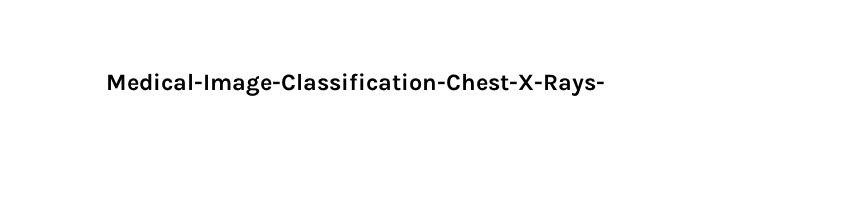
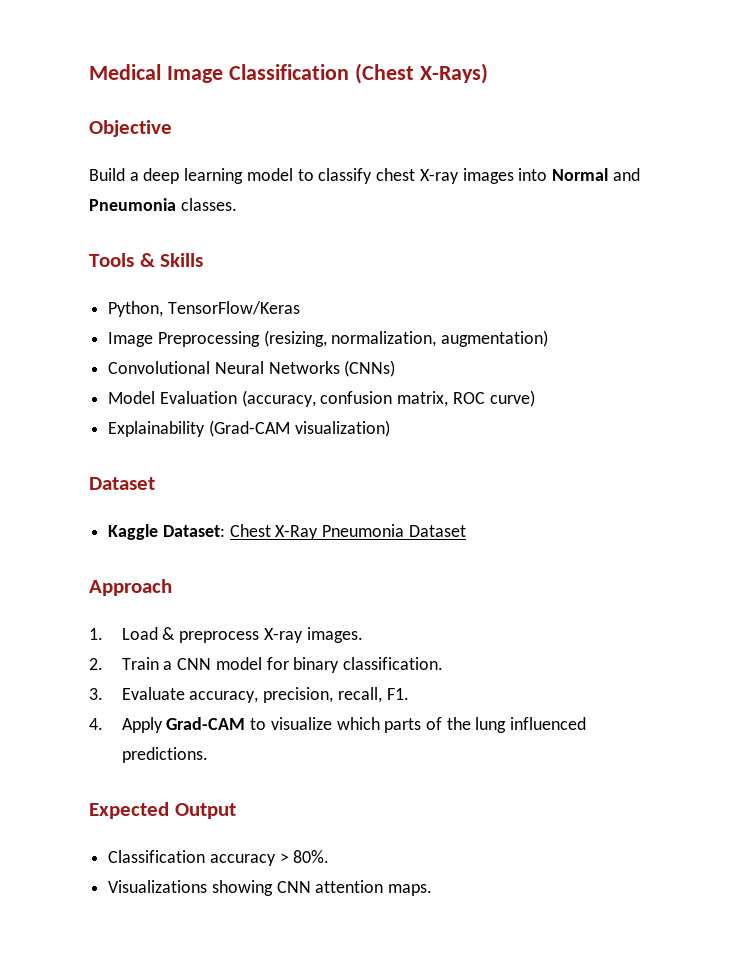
- Medical-Image-Classification-Chest-X-Rays-
+ Medical Image Classification (Chest X-Rays)
+ Objective
+ Build a deep learning model to classify chest X-ray images into Normal and Pneumonia classes.
+ Tools & Skills
+ Python, TensorFlow/Keras
+ Image Preprocessing (resizing, normalization, augmentation)
+ Convolutional Neural Networks (CNNs)
+ Model Evaluation (accuracy, confusion matrix, ROC curve)
+ Explainability (Grad-CAM visualization)
+ Dataset
+ Kaggle Dataset: Chest X-Ray Pneumonia Dataset
+ Approach
+ 1. Load & preprocess X-ray images.
+ 2. Train a CNN model for binary classification.
+ 3. Evaluate accuracy, precision, recall, F1.
+ 4. Apply Grad-CAM to visualize which parts of the lung influenced predictions.
+ Expected Output
+ Classification accuracy > 80%.
+ Visualizations showing CNN attention maps.

